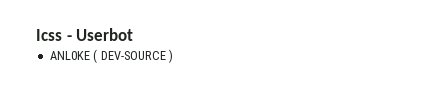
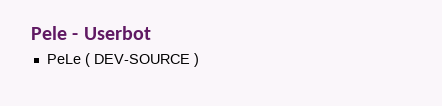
- Icss - Userbot
+ Pele - Userbot
- ANL0KE ( DEV-SOURCE )
+ PeLe ( DEV-SOURCE )

